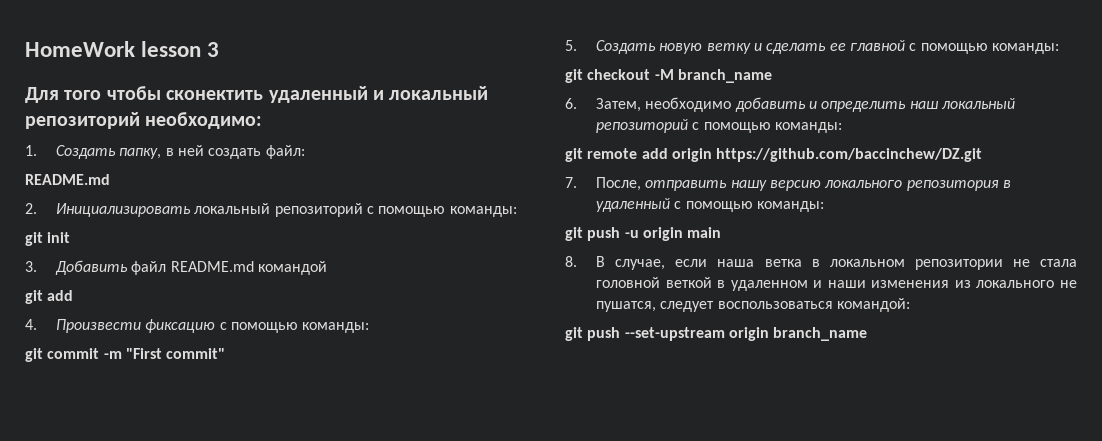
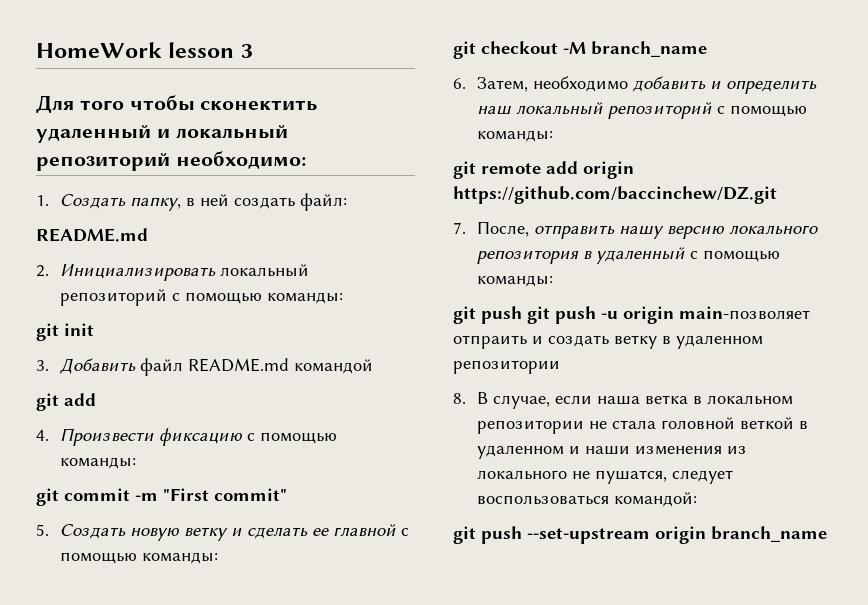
- git push -u origin main
+ git push git push -u origin main-позволяет отпраить и создать ветку в удаленном репозитории

